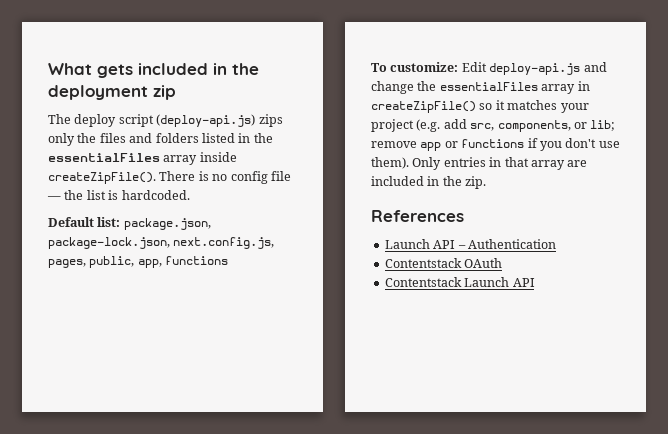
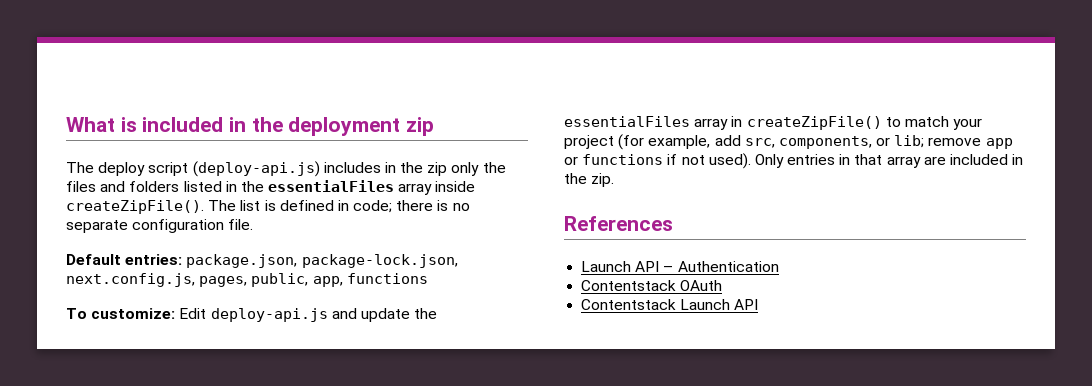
- What gets included in the deployment zip
+ What is included in the deployment zip
- The deploy script (deploy-api.js) zips only the files and folders listed in the essentialFiles array inside createZipFile().
+ The deploy script (deploy-api.js) includes in the zip only the files and folders listed in the essentialFiles array inside createZipFile().
- There is no config file — the list is hardcoded.
+ The list is defined in code; there is no separate configuration file.
- Default list: package.json, package-lock.json, next.config.js, pages, public, app, functions
+ Default entries: package.json, package-lock.json, next.config.js, pages, public, app, functions
- To customize: Edit deploy-api.js and change the essentialFiles array in createZipFile() so it matches your project (e.g. add src, components, or lib; remove app or functions if you don't use them).
+ To customize: Edit deploy-api.js and update the essentialFiles array in createZipFile() to match your project (for example, add src, components, or lib; remove app or functions if not used).

